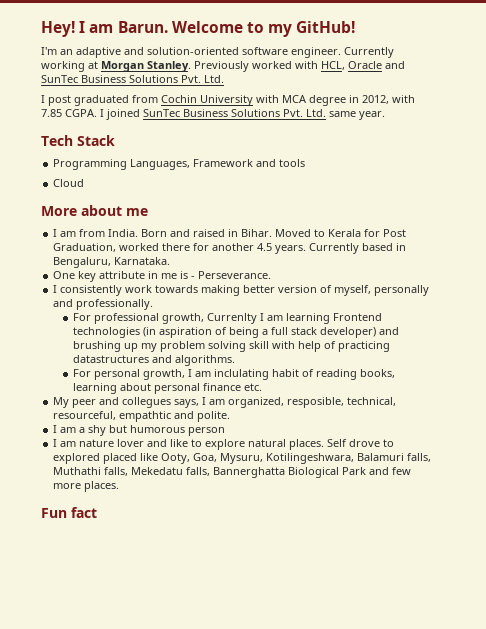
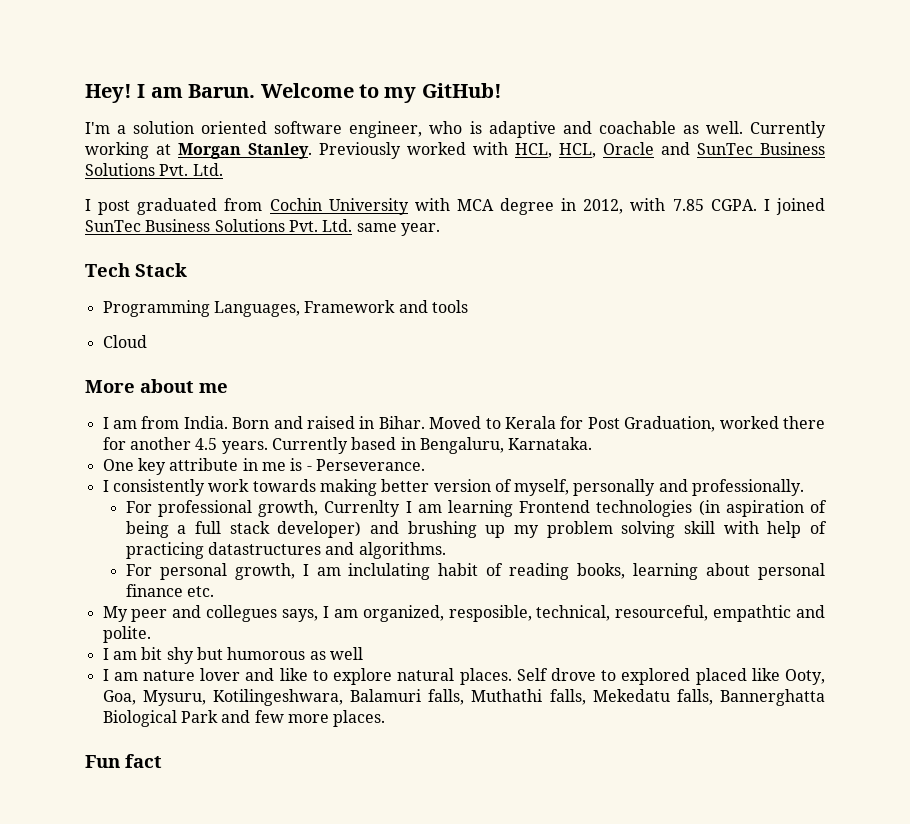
- I'm an adaptive and solution-oriented software engineer.
+ I'm a solution oriented software engineer, who is adaptive and coachable as well.
- Previously worked with HCL, Oracle and SunTec Business Solutions Pvt. Ltd.
+ Previously worked with HCL, HCL, Oracle and SunTec Business Solutions Pvt. Ltd.
- I am a shy but humorous person
+ I am bit shy but humorous as well

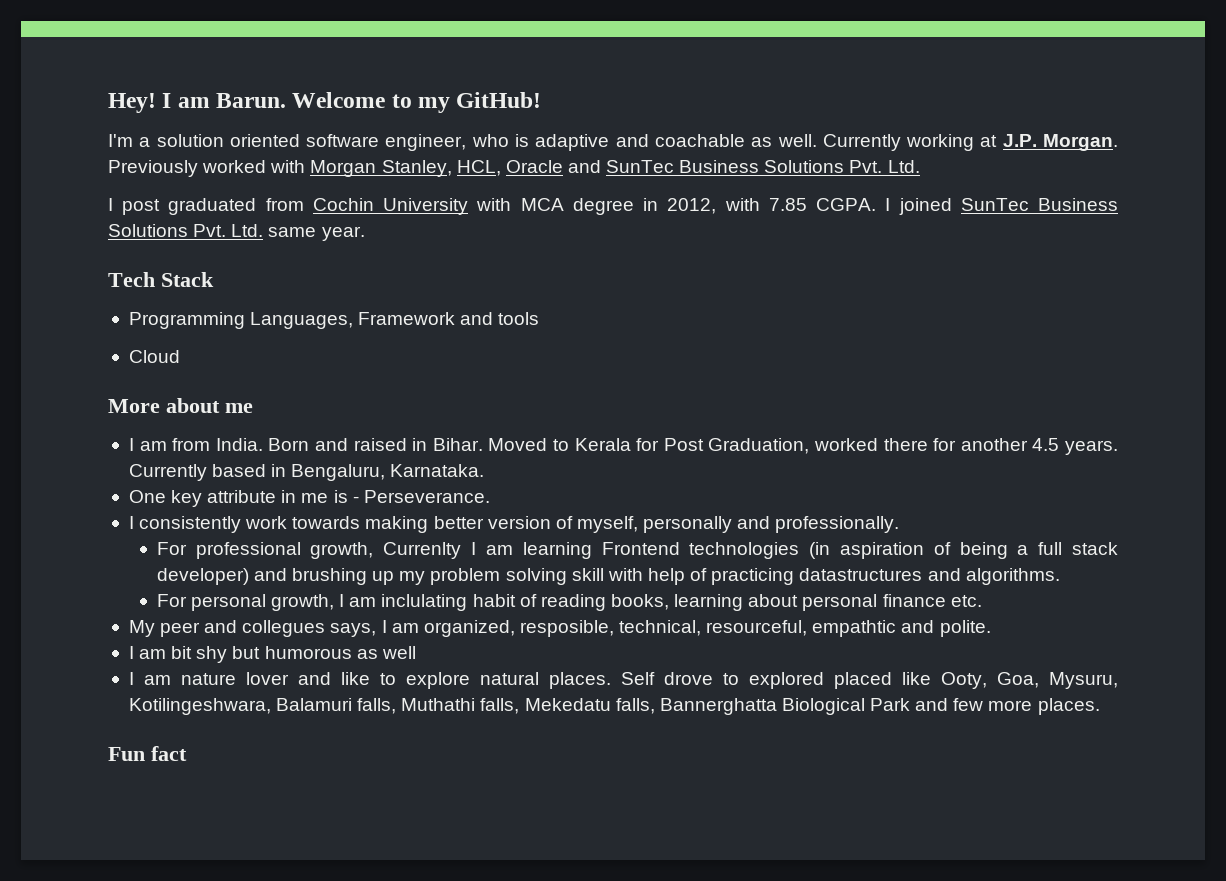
- Currently working at Morgan Stanley.
+ Currently working at J.P. Morgan.
- Previously worked with HCL, HCL, Oracle and SunTec Business Solutions Pvt. Ltd.
+ Previously worked with Morgan Stanley, HCL, Oracle and SunTec Business Solutions Pvt. Ltd.

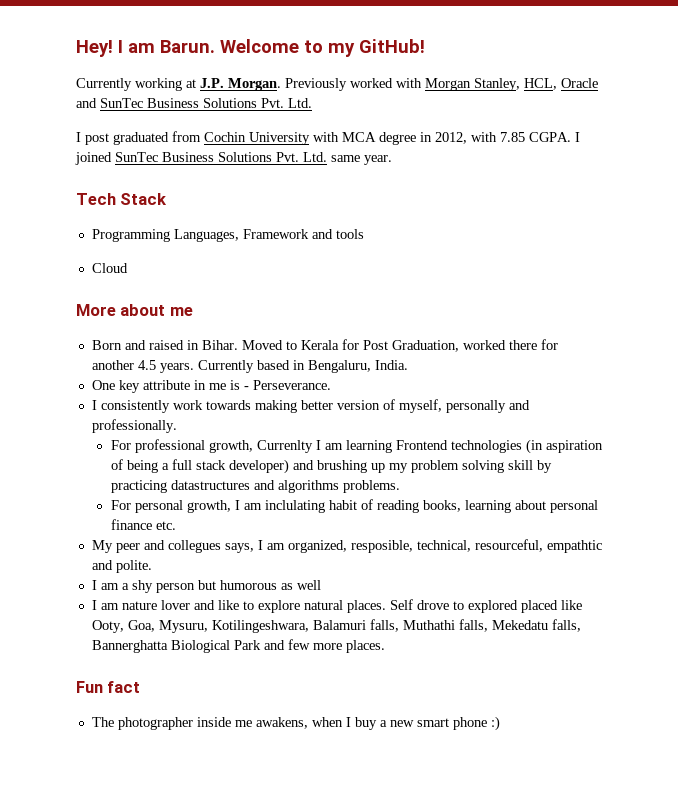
- I'm a solution oriented software engineer, who is adaptive and coachable as well.
- I am from India.
- Currently based in Bengaluru, Karnataka.
+ Currently based in Bengaluru, India.
- For professional growth, Currenlty I am learning Frontend technologies (in aspiration of being a full stack developer) and brushing up my problem solving skill with help of practicing datastructures and algorithms.
+ For professional growth, Currenlty I am learning Frontend technologies (in aspiration of being a full stack developer) and brushing up my problem solving skill by practicing datastructures and algorithms problems.
- I am bit shy but humorous as well
+ I am a shy person but humorous as well
+ The photographer inside me awakens, when I buy a new smart phone :)

